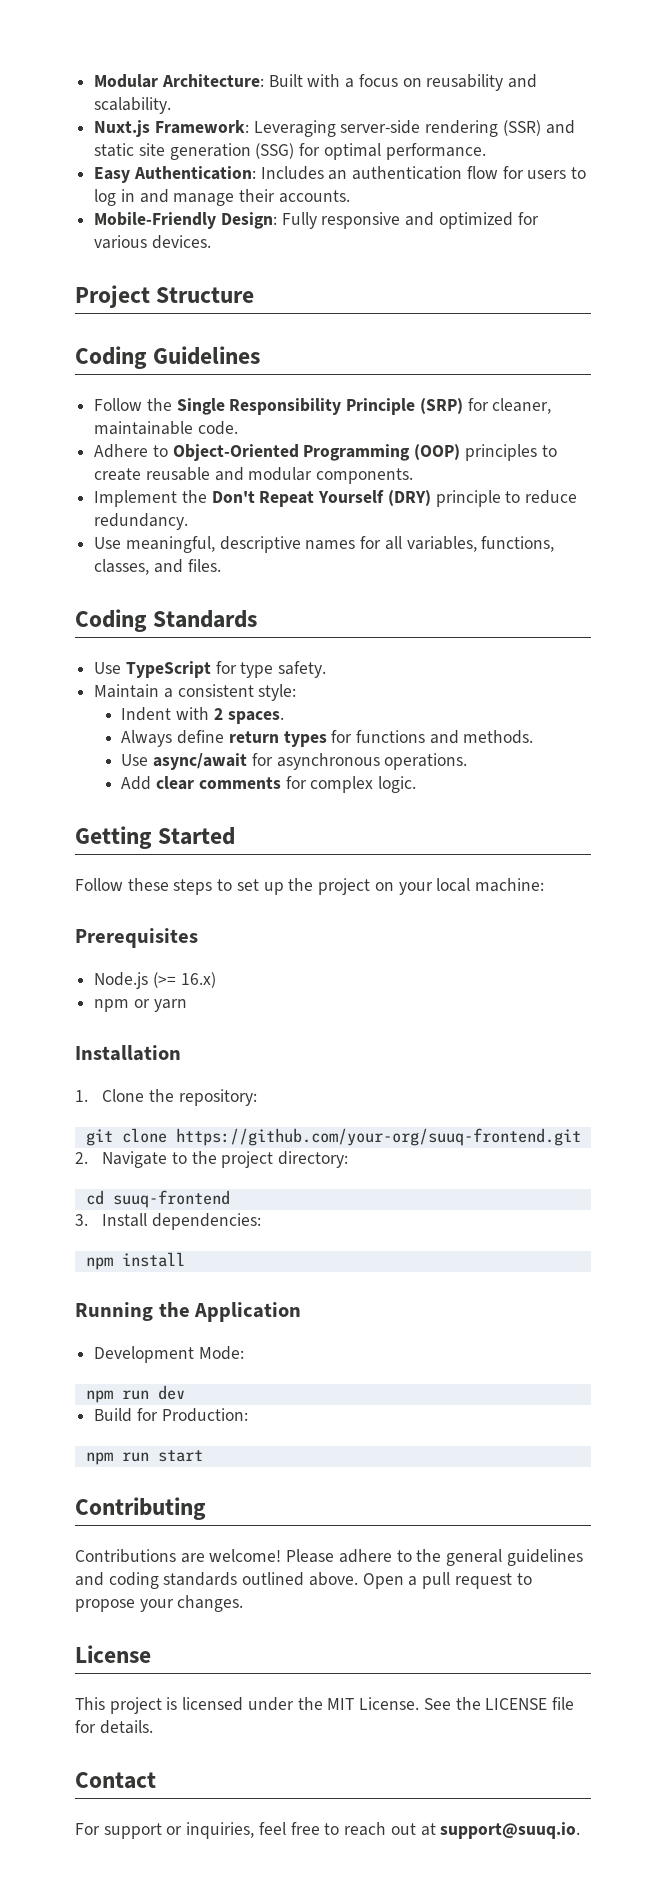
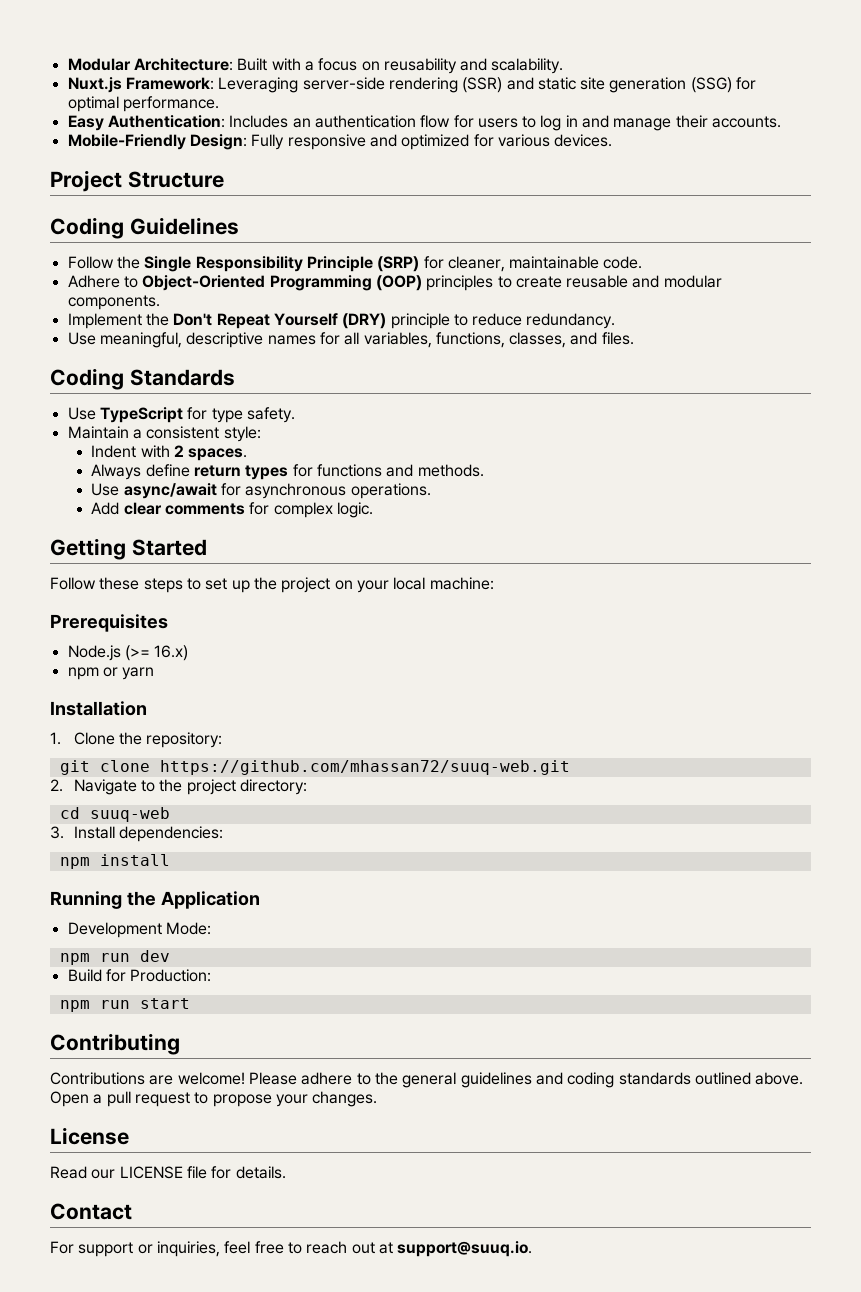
- git clone https://github.com/your-org/suuq-frontend.git
+ git clone https://github.com/mhassan72/suuq-web.git
- cd suuq-frontend
+ cd suuq-web
- This project is licensed under the MIT License. See the LICENSE file for details.
+ Read our LICENSE file for details.

